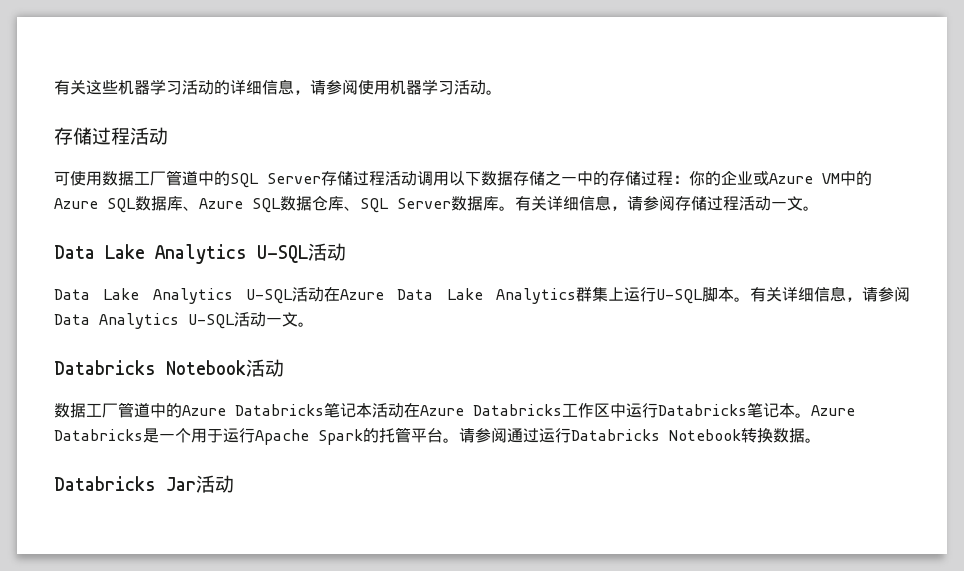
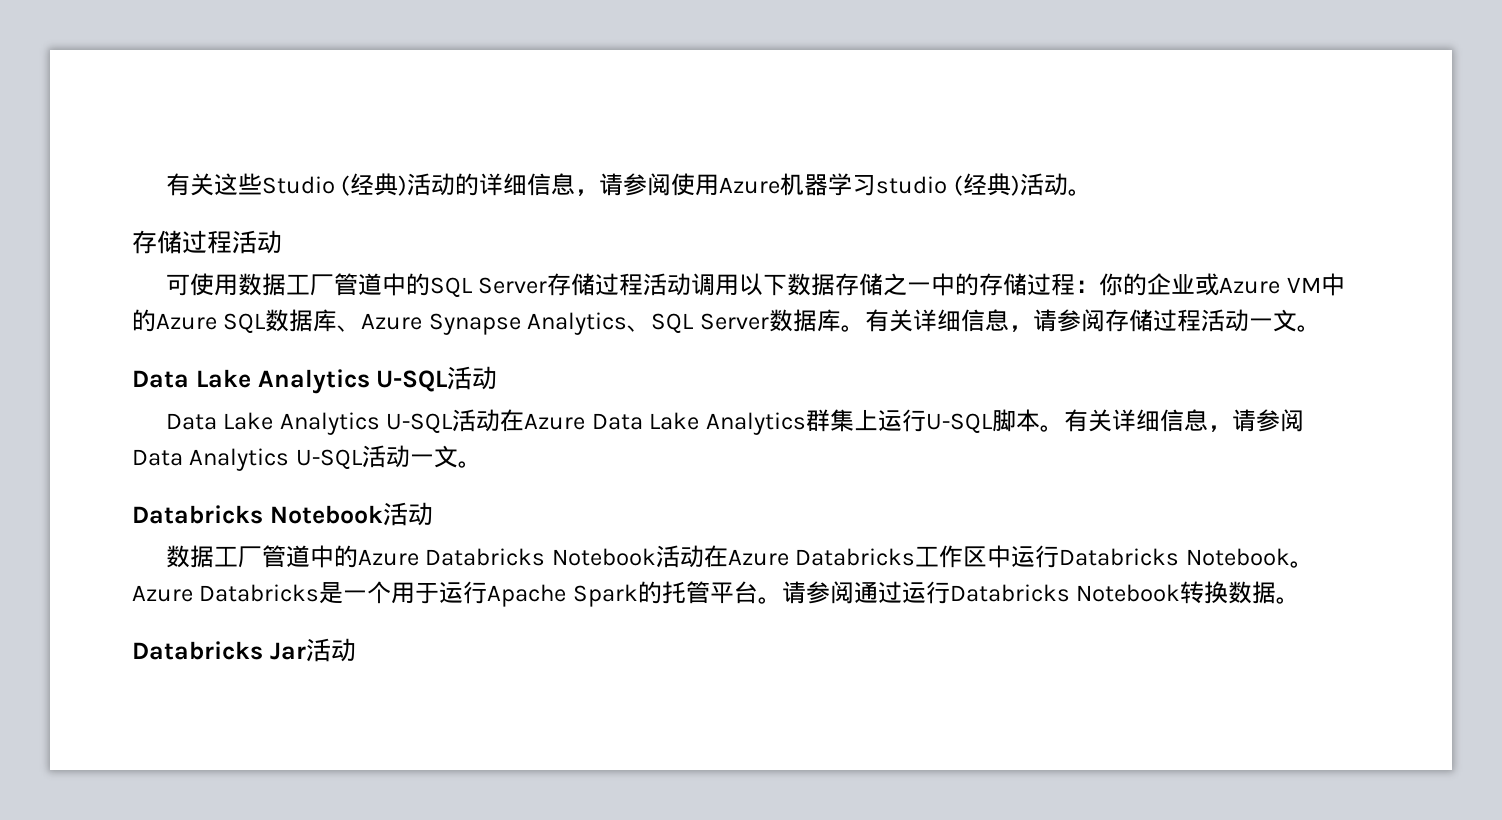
- 有关这些机器学习活动的详细信息，请参阅使用机器学习活动。
+ 有关这些Studio (经典)活动的详细信息，请参阅使用Azure机器学习studio (经典)活动。
- 可使用数据工厂管道中的SQL Server存储过程活动调用以下数据存储之一中的存储过程：你的企业或Azure VM中的Azure SQL数据库、Azure SQL数据仓库、SQL Server数据库。
+ 可使用数据工厂管道中的SQL Server存储过程活动调用以下数据存储之一中的存储过程：你的企业或Azure VM中的Azure SQL数据库、Azure Synapse Analytics、SQL Server数据库。
- 数据工厂管道中的Azure Databricks笔记本活动在Azure Databricks工作区中运行Databricks笔记本。
+ 数据工厂管道中的Azure Databricks Notebook活动在Azure Databricks工作区中运行Databricks Notebook。

